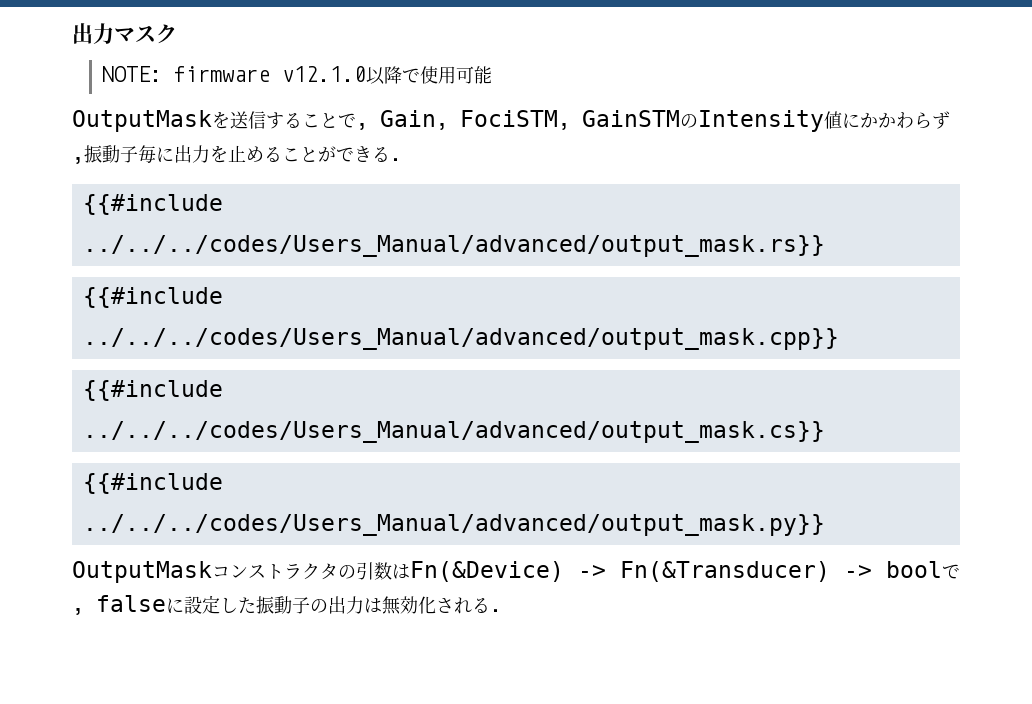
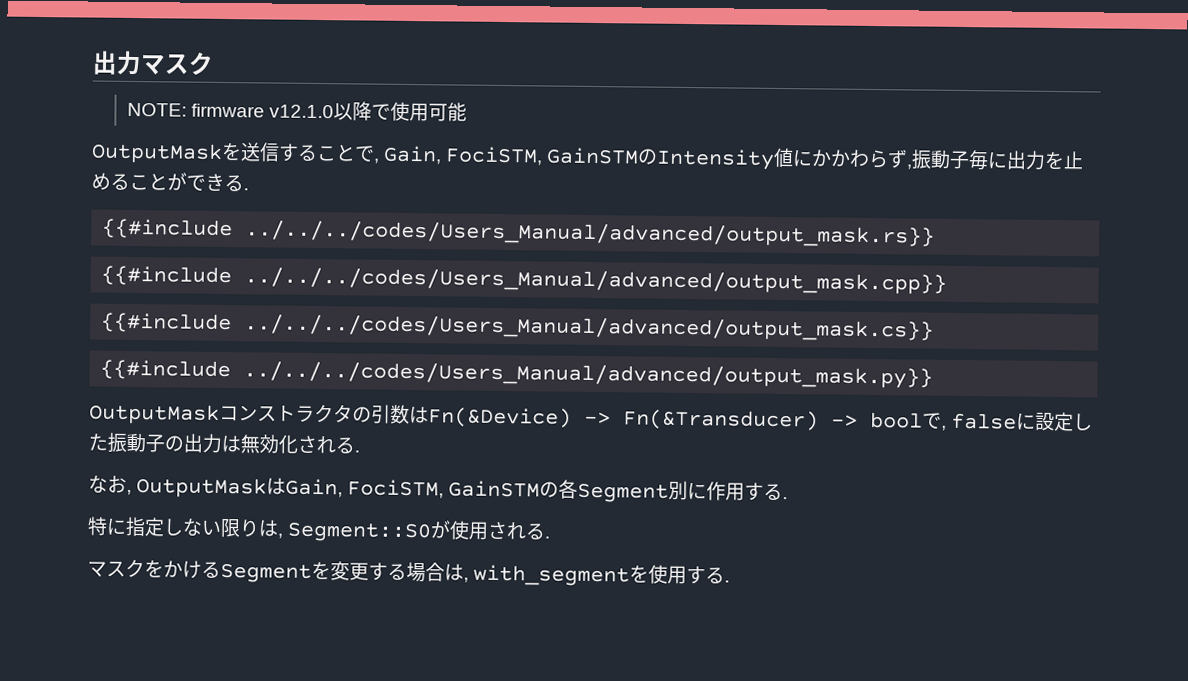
+ なお, OutputMaskはGain, FociSTM, GainSTMの各Segment別に作用する.
+ 特に指定しない限りは, Segment::S0が使用される.
+ マスクをかけるSegmentを変更する場合は, with_segmentを使用する.

